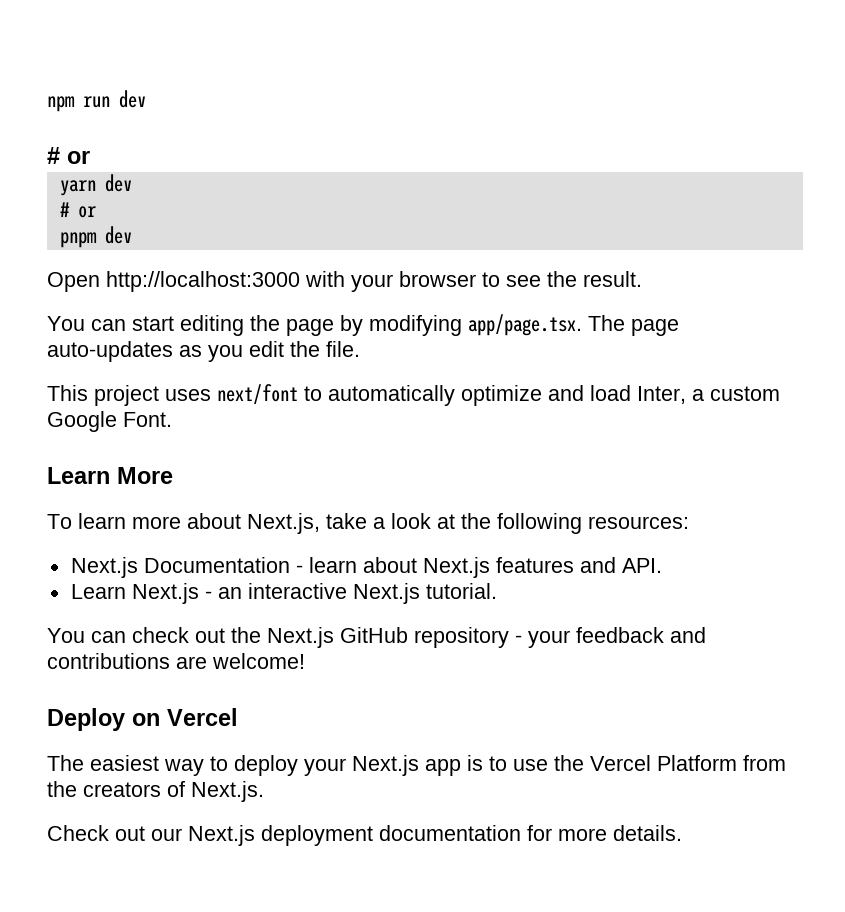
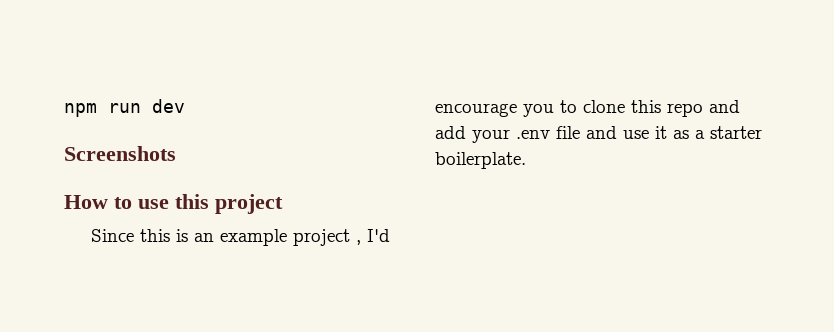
  npm run dev
- # or
- yarn dev
- # or
- pnpm dev
- Open http://localhost:3000 with your browser to see the result.
- You can start editing the page by modifying app/page.tsx. The page auto-updates as you edit the file.
- This project uses next/font to automatically optimize and load Inter, a custom Google Font.
- Learn More
- To learn more about Next.js, take a look at the following resources:
- Next.js Documentation - learn about Next.js features and API.
- Learn Next.js - an interactive Next.js tutorial.
- You can check out the Next.js GitHub repository - your feedback and contributions are welcome!
- Deploy on Vercel
- The easiest way to deploy your Next.js app is to use the Vercel Platform from the creators of Next.js.
- Check out our Next.js deployment documentation for more details.
+ Screenshots
+ How to use this project
+ Since this is an example project , I'd encourage you to clone this repo and add your .env file and use it as a starter boilerplate.

